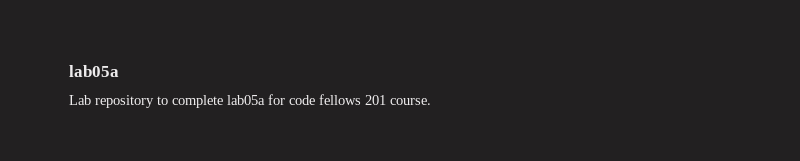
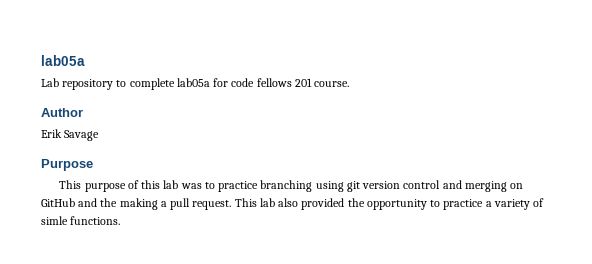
+ Author
+ Erik Savage
+ Purpose
+ This purpose of this lab was to practice branching using git version control and merging on GitHub and the making a pull request. This lab also provided the opportunity to practice a variety of simle functions.

